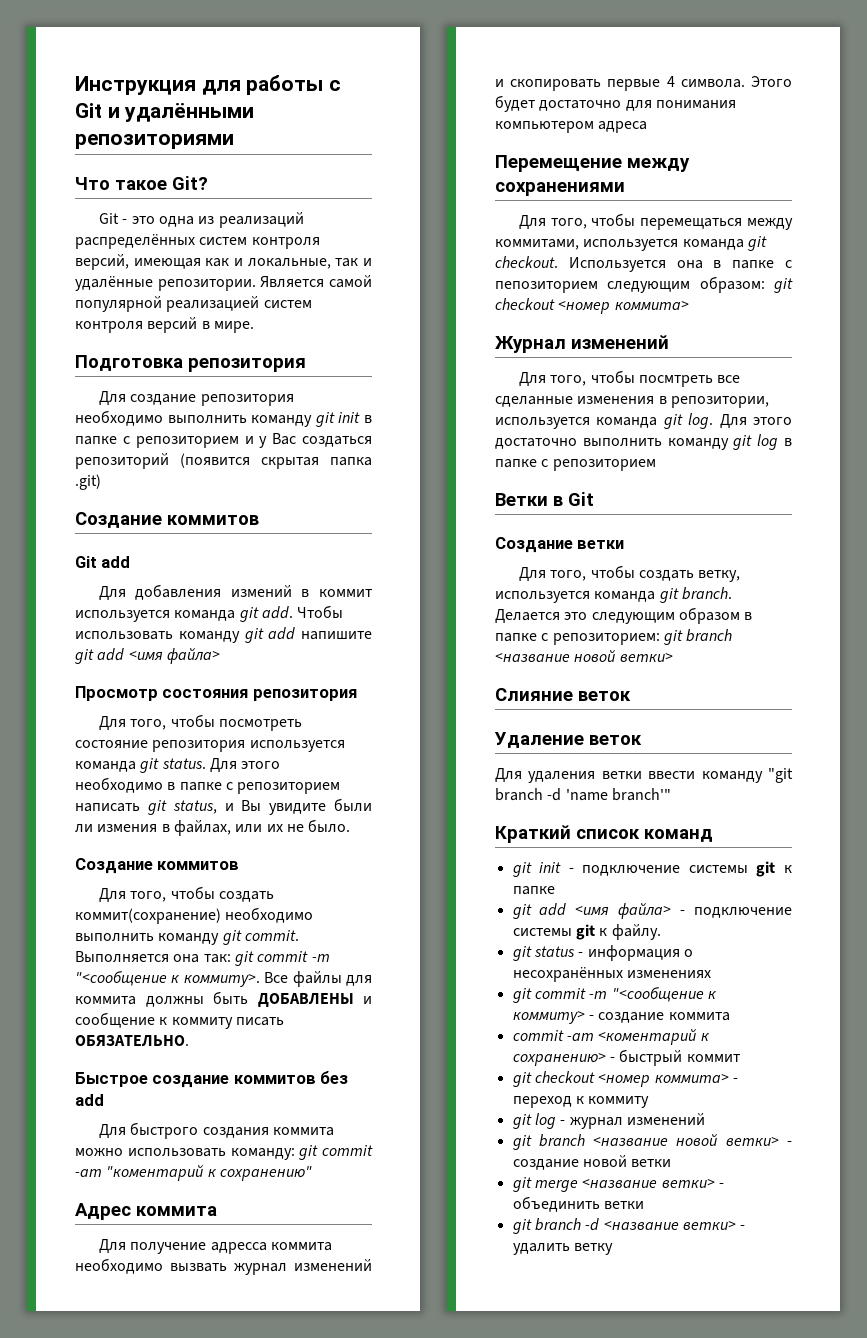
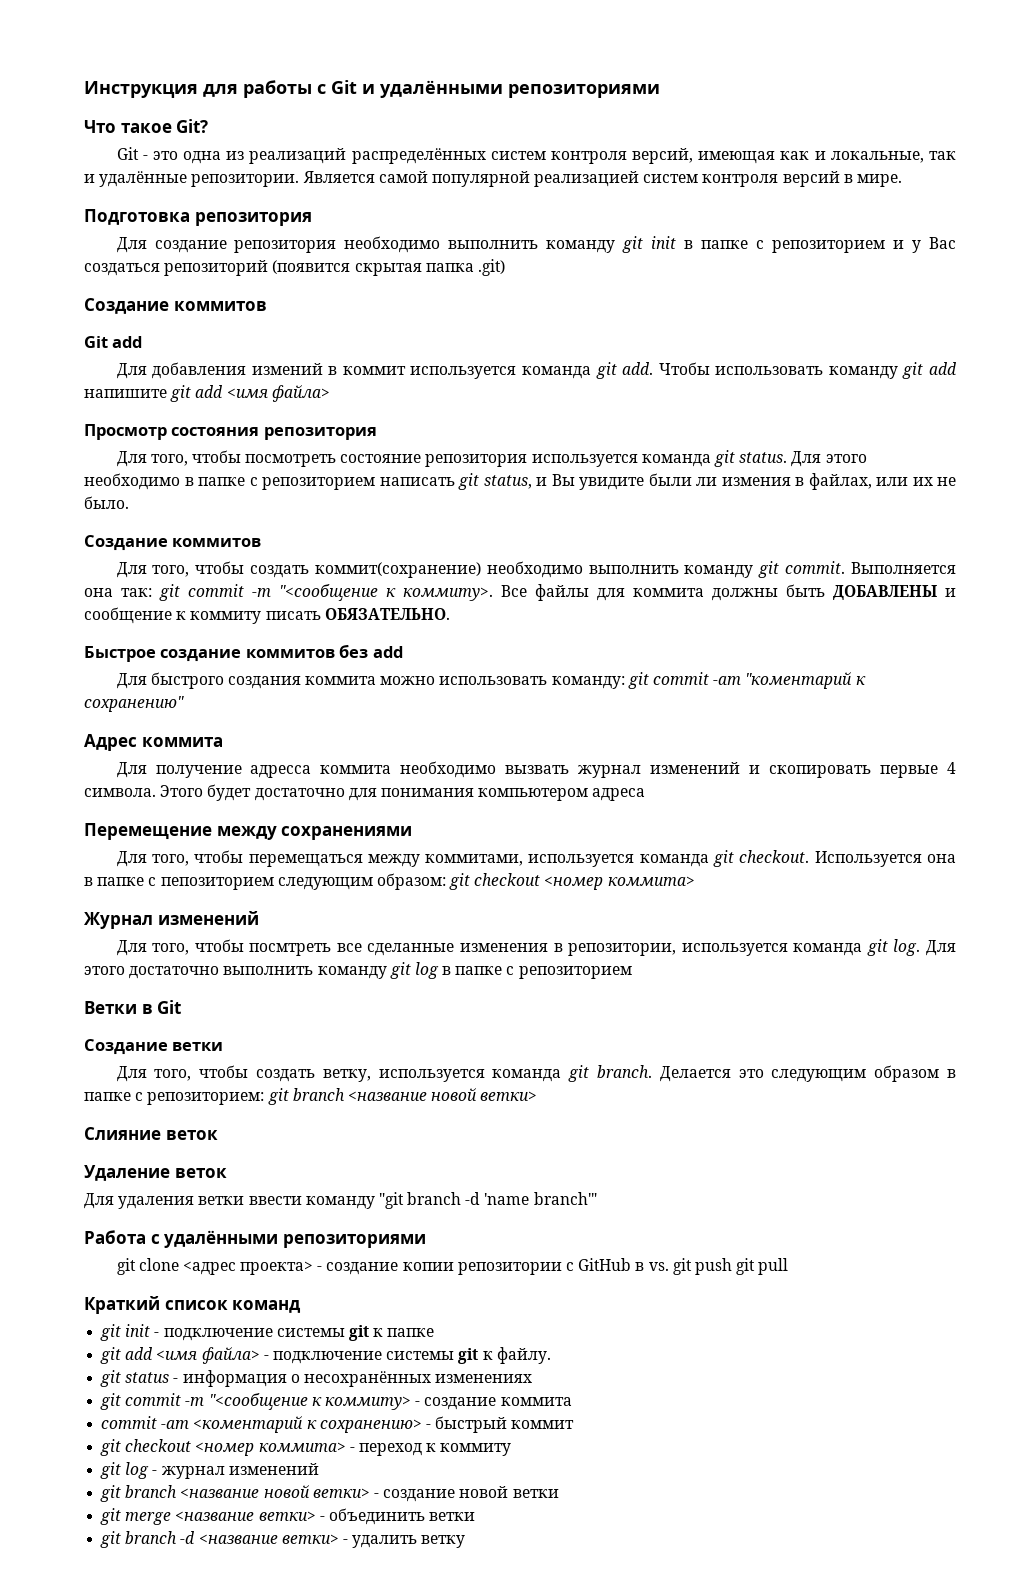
+ Работа с удалёнными репозиториями
+ git clone <адрес проекта> - создание копии репозитории с GitHub в vs. git push git pull

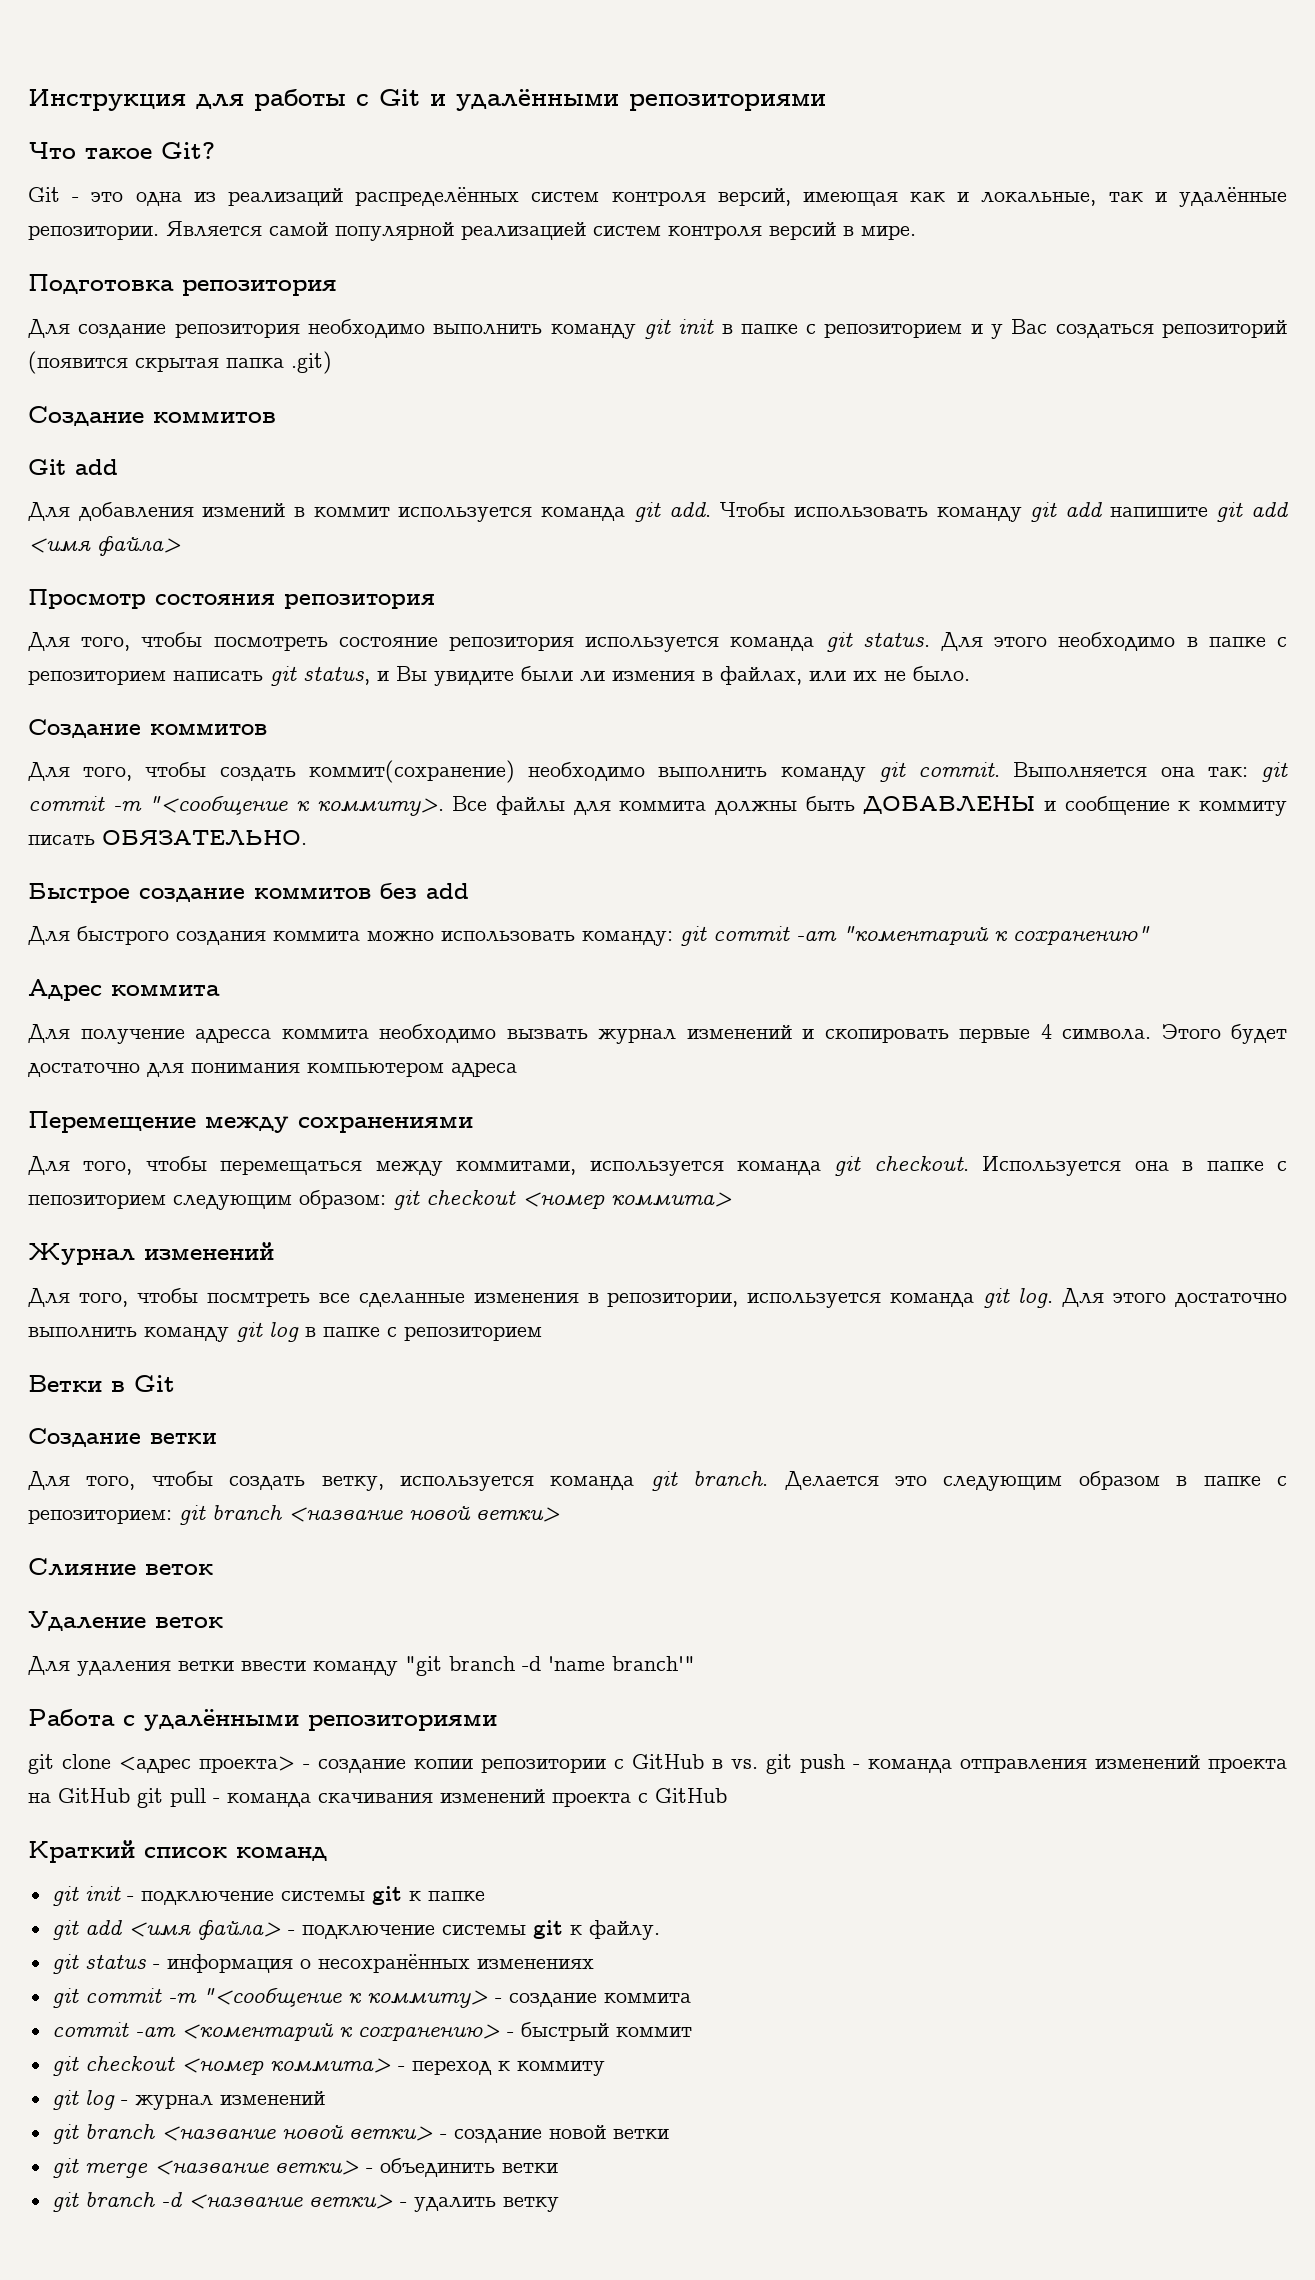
- git clone <адрес проекта> - создание копии репозитории с GitHub в vs. git push git pull
+ git clone <адрес проекта> - создание копии репозитории с GitHub в vs. git push - команда отправления изменений проекта на GitHub git pull - команда скачивания изменений проекта с GitHub

